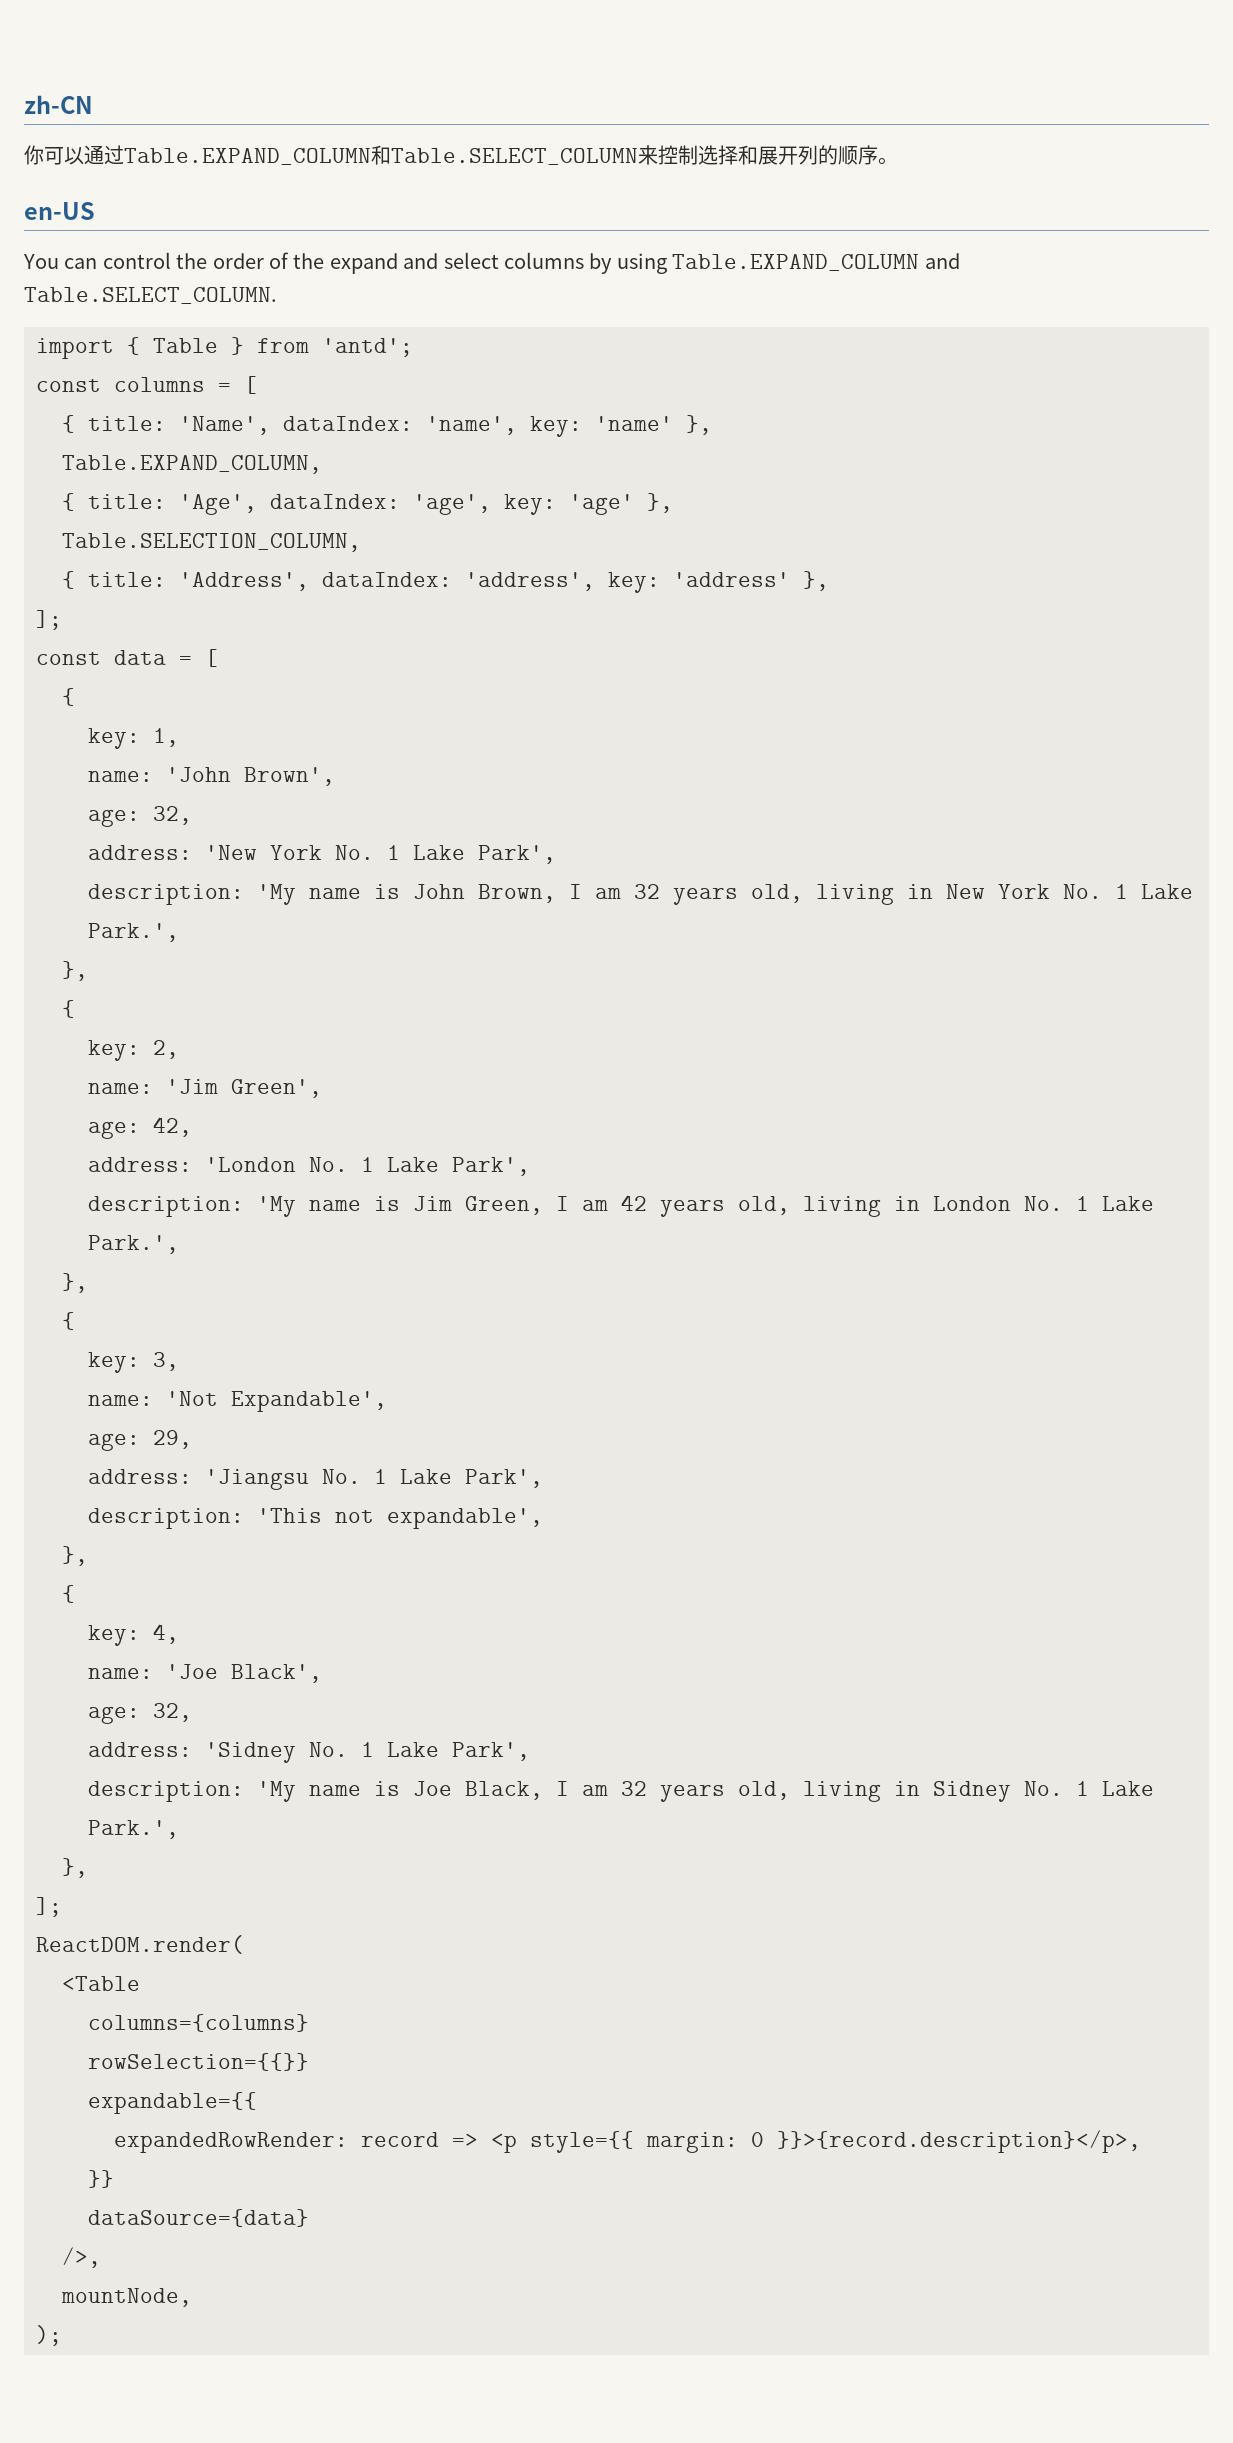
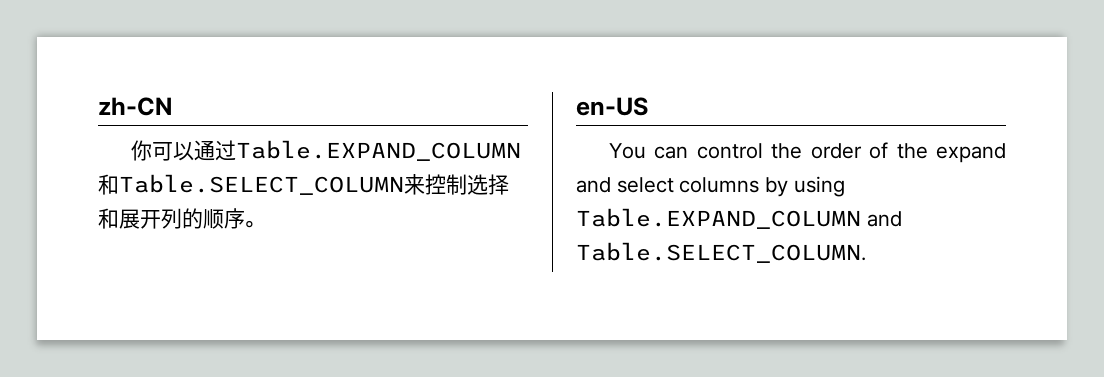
- import { Table } from 'antd';
- const columns = [
- { title: 'Name', dataIndex: 'name', key: 'name' },
- Table.EXPAND_COLUMN,
- { title: 'Age', dataIndex: 'age', key: 'age' },
- Table.SELECTION_COLUMN,
- { title: 'Address', dataIndex: 'address', key: 'address' },
- ];
- const data = [
- {
- key: 1,
- name: 'John Brown',
- age: 32,
- address: 'New York No. 1 Lake Park',
- description: 'My name is John Brown, I am 32 years old, living in New York No. 1 Lake Park.',
- },
- {
- key: 2,
- name: 'Jim Green',
- age: 42,
- address: 'London No. 1 Lake Park',
- description: 'My name is Jim Green, I am 42 years old, living in London No. 1 Lake Park.',
- },
- {
- key: 3,
- name: 'Not Expandable',
- age: 29,
- address: 'Jiangsu No. 1 Lake Park',
- description: 'This not expandable',
- },
- {
- key: 4,
- name: 'Joe Black',
- age: 32,
- address: 'Sidney No. 1 Lake Park',
- description: 'My name is Joe Black, I am 32 years old, living in Sidney No. 1 Lake Park.',
- },
- ];
- ReactDOM.render(
- <Table
- columns={columns}
- rowSelection={{}}
- expandable={{
- expandedRowRender: record => <p style={{ margin: 0 }}>{record.description}</p>,
- }}
- dataSource={data}
- />,
- mountNode,
- );

